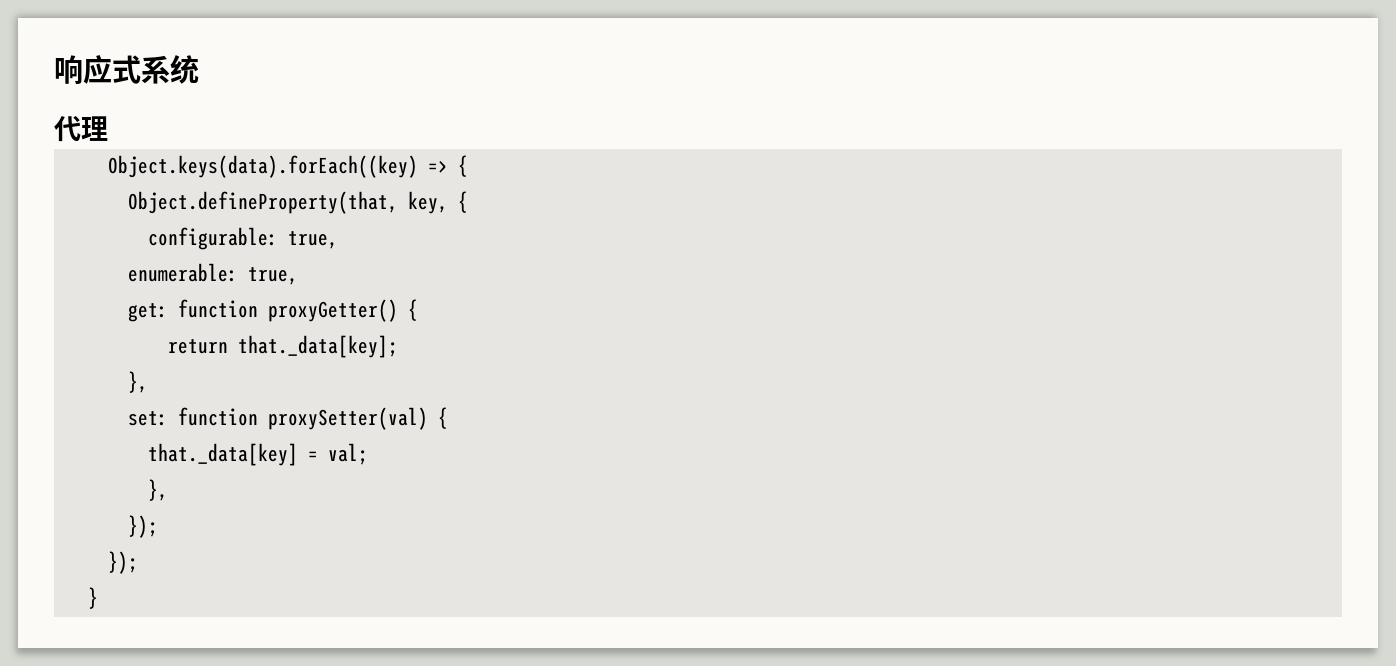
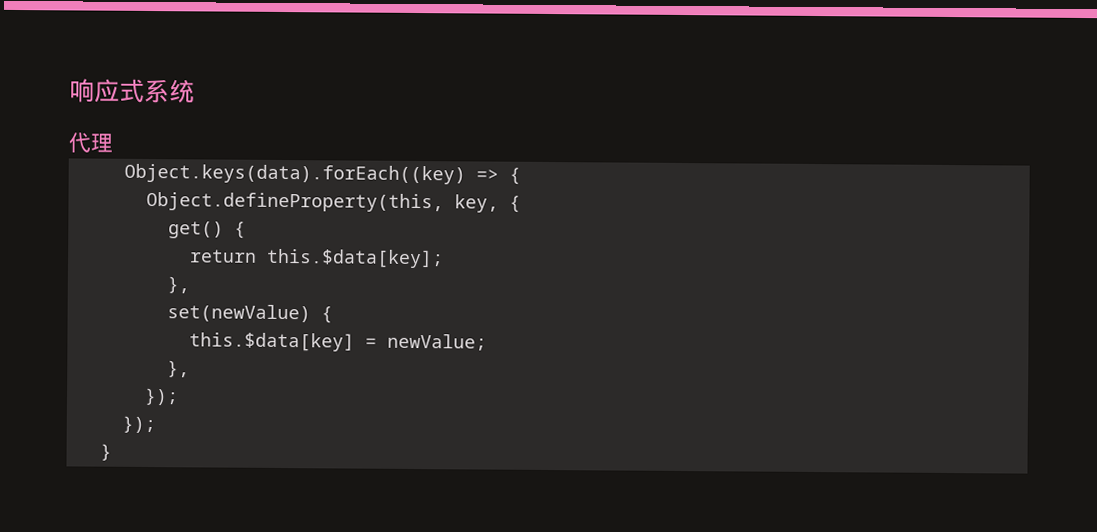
- Object.defineProperty(that, key, {
+ Object.defineProperty(this, key, {
- configurable: true,
- enumerable: true,
- get: function proxyGetter() {
+ get() {
- return that._data[key];
+ return this.$data[key];
  },
- set: function proxySetter(val) {
- that._data[key] = val;
+ set(newValue) {
+ this.$data[key] = newValue;

